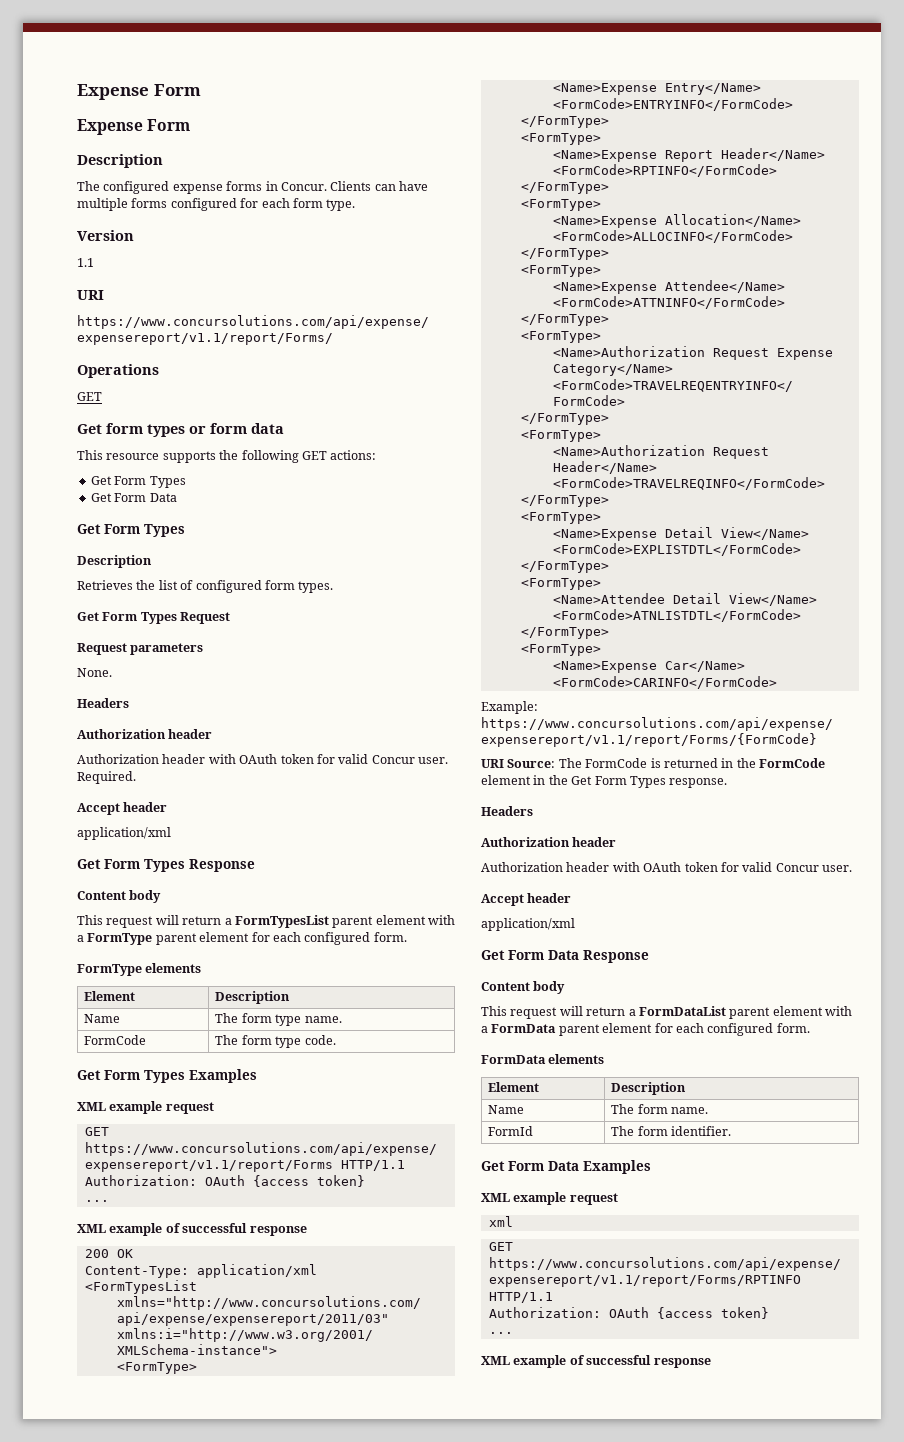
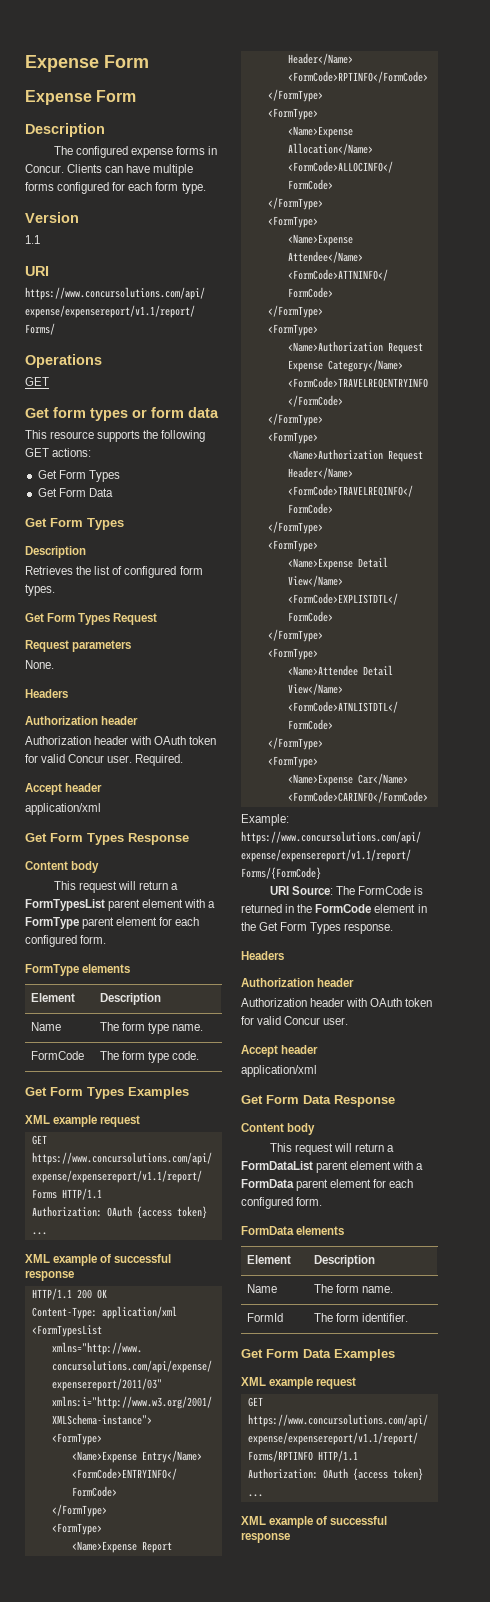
- 200 OK
+ HTTP/1.1 200 OK
- xml

